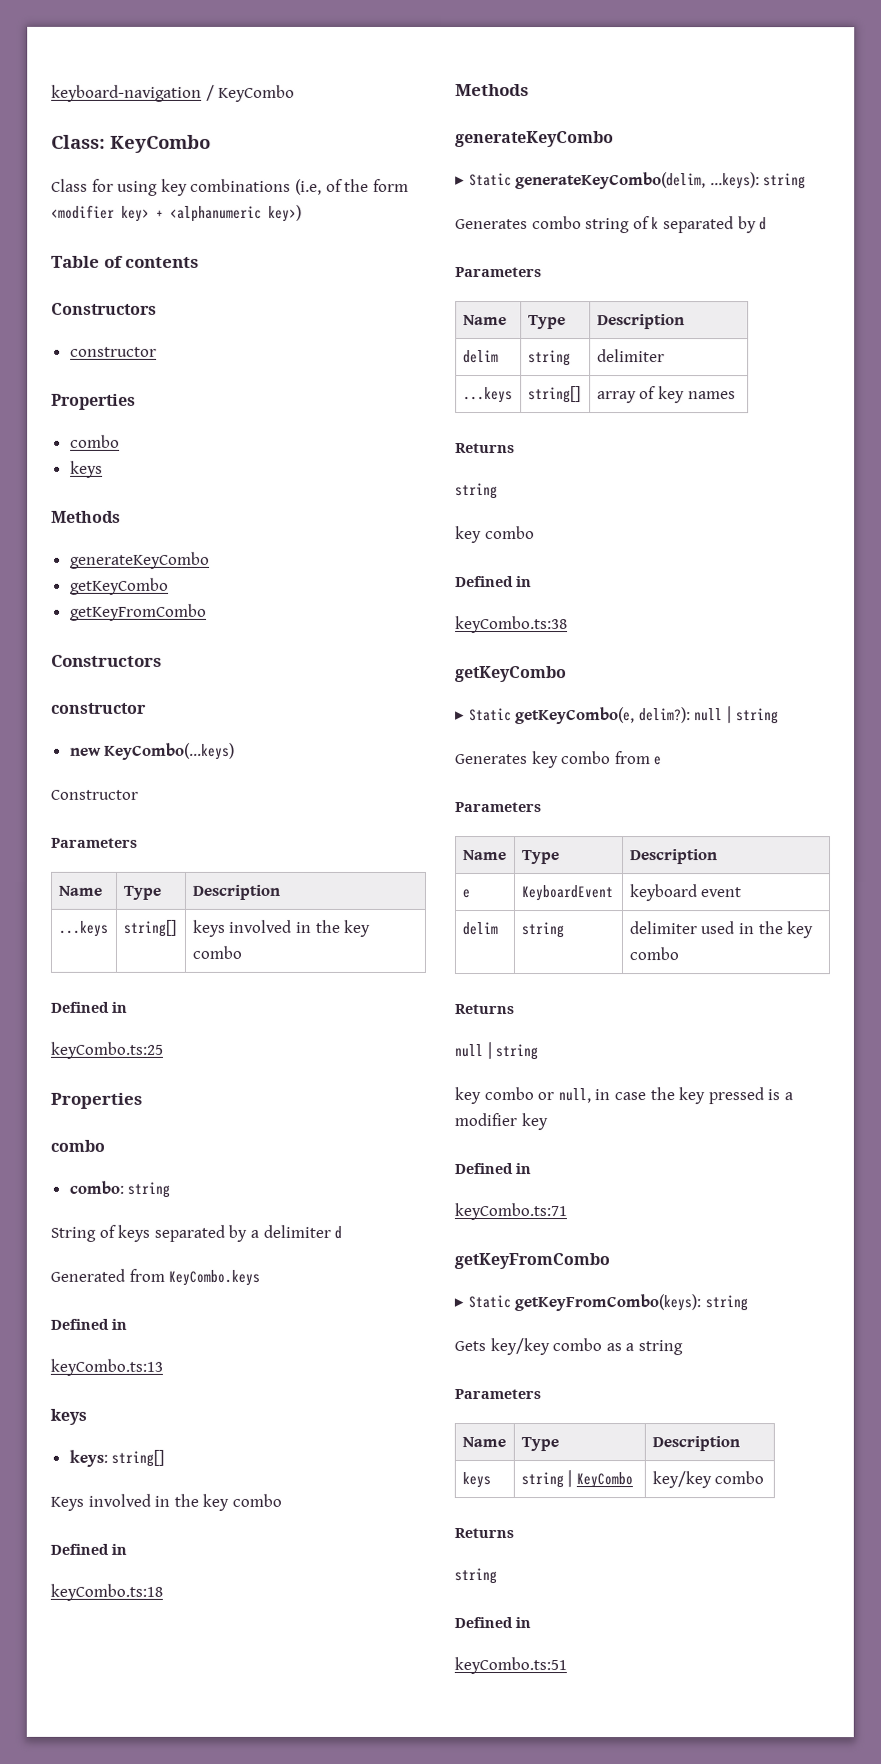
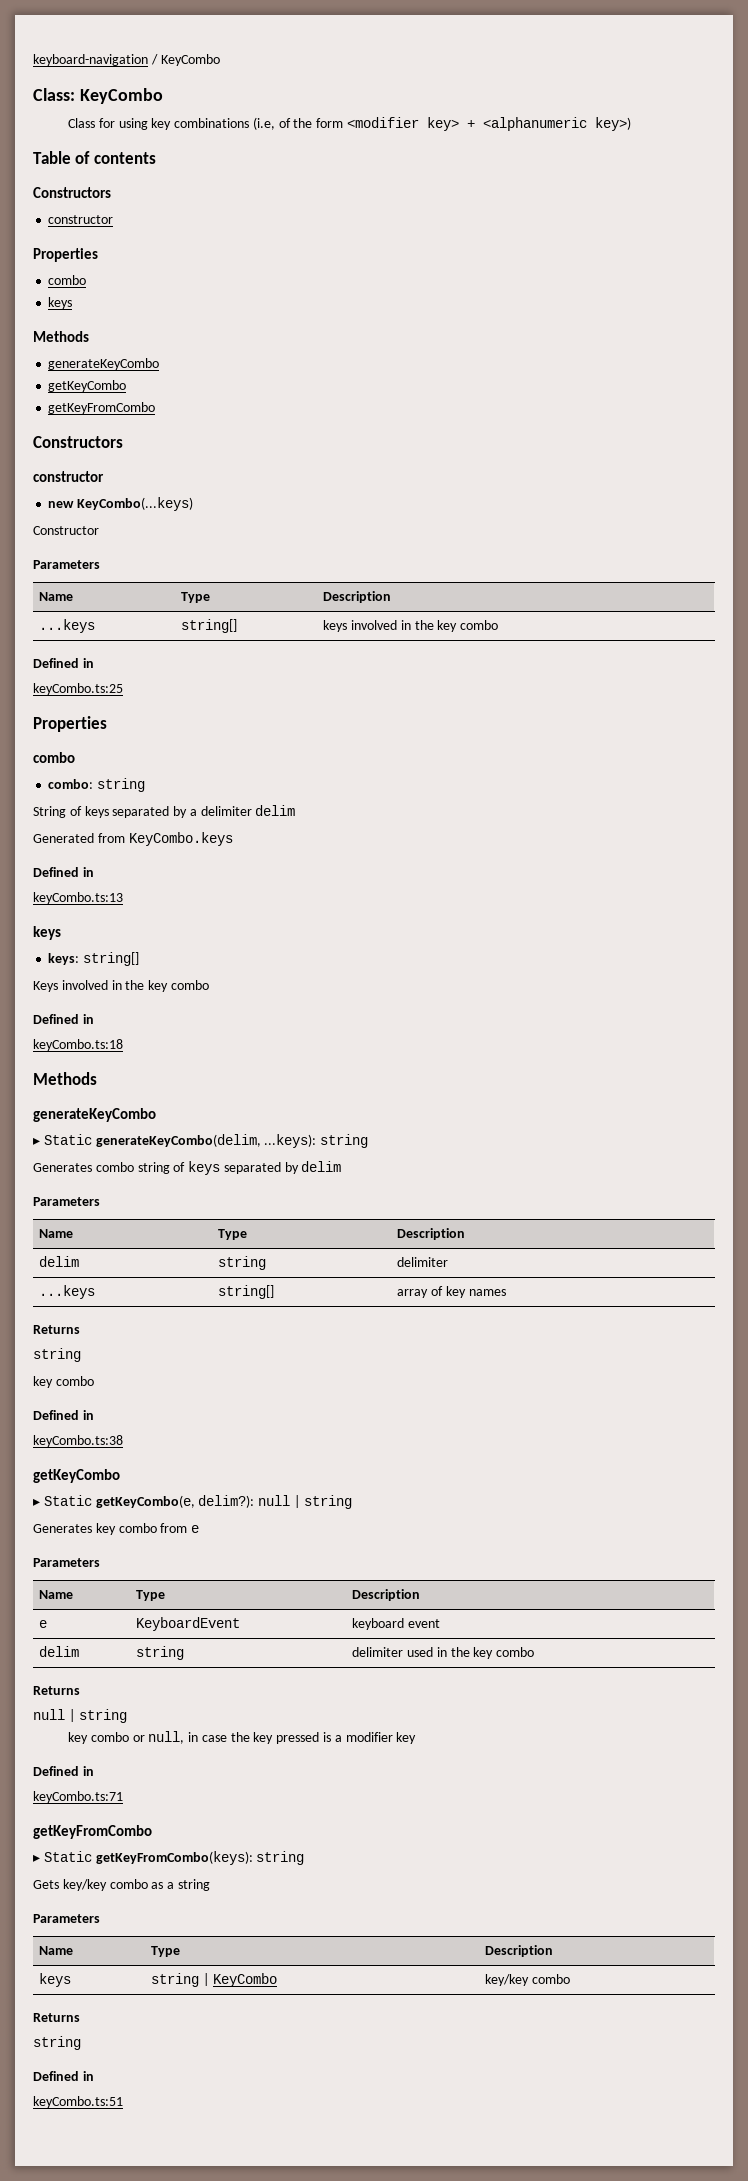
- String of keys separated by a delimiter d
+ String of keys separated by a delimiter delim
- Generates combo string of k separated by d
+ Generates combo string of keys separated by delim

